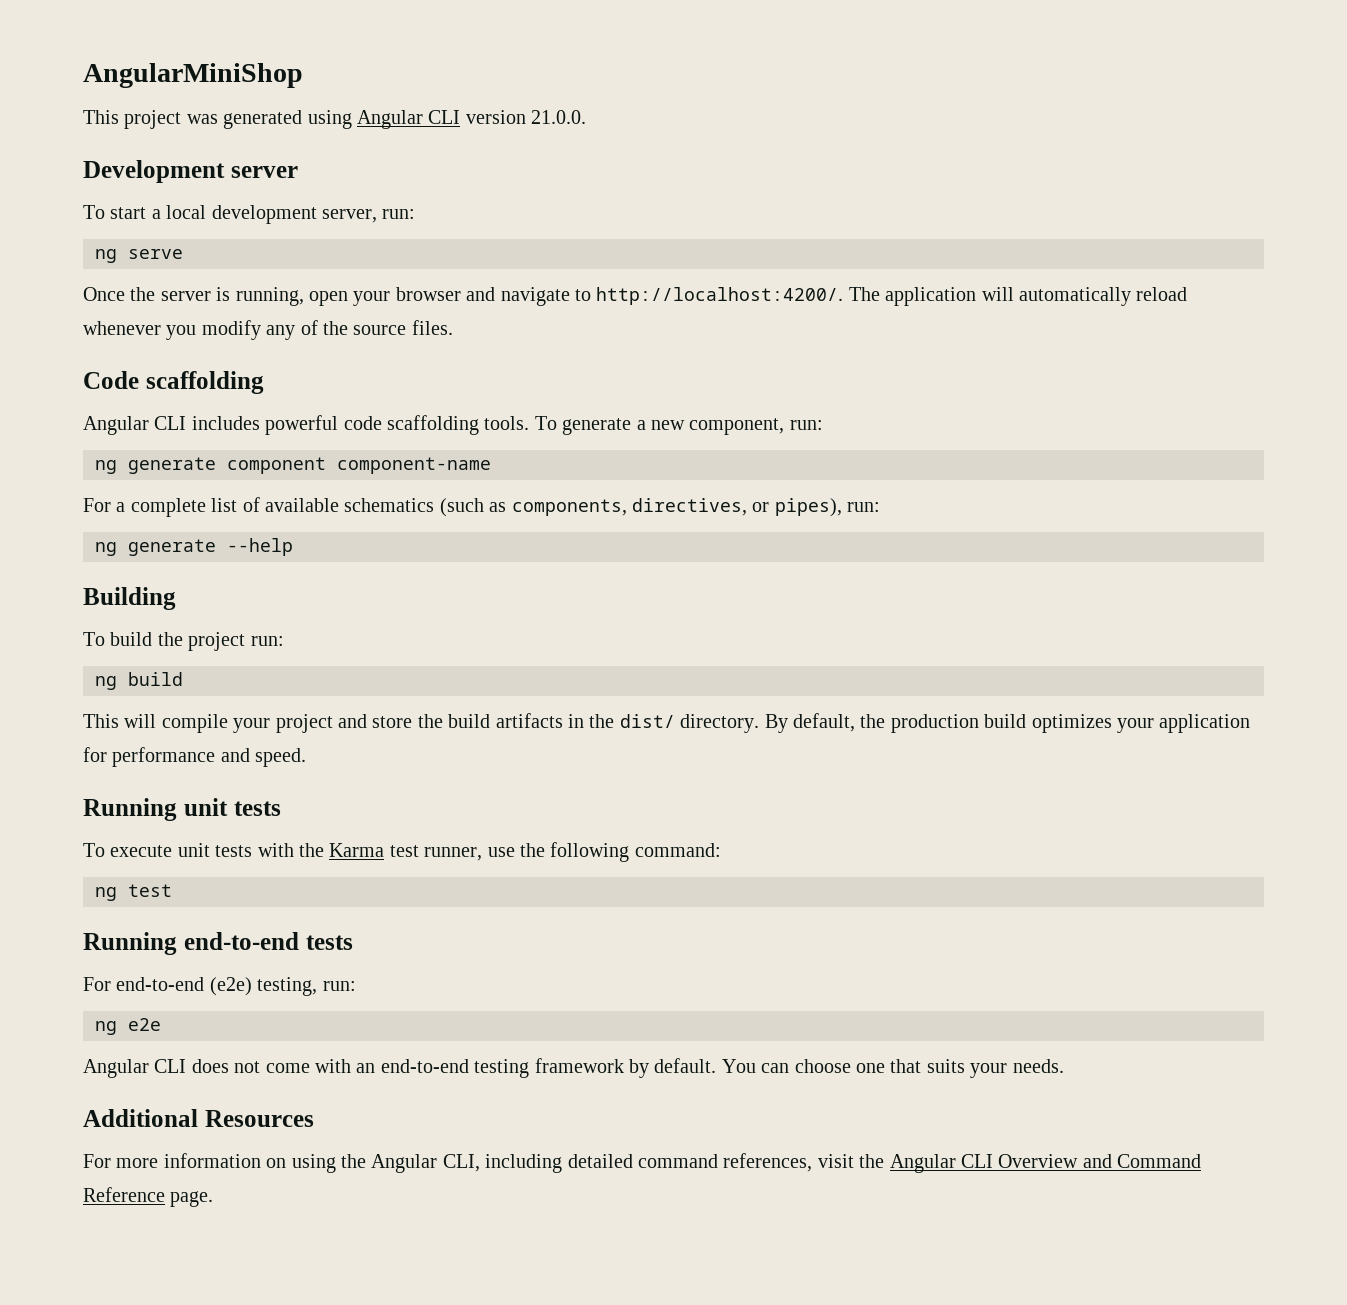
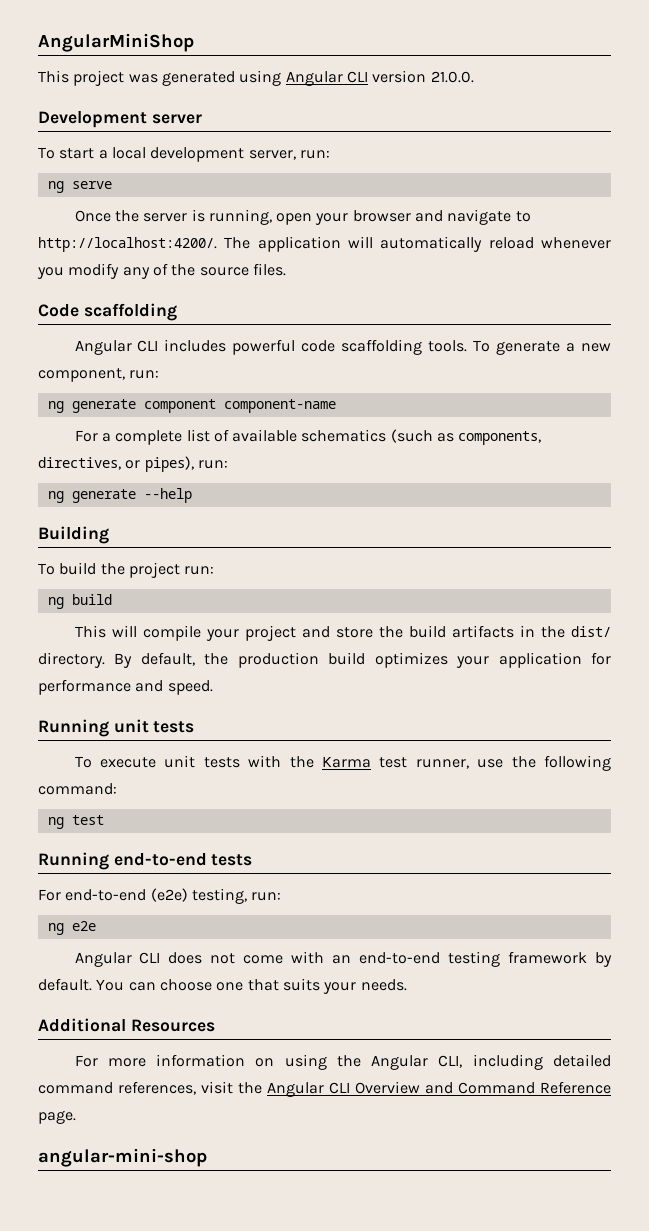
+ angular-mini-shop

